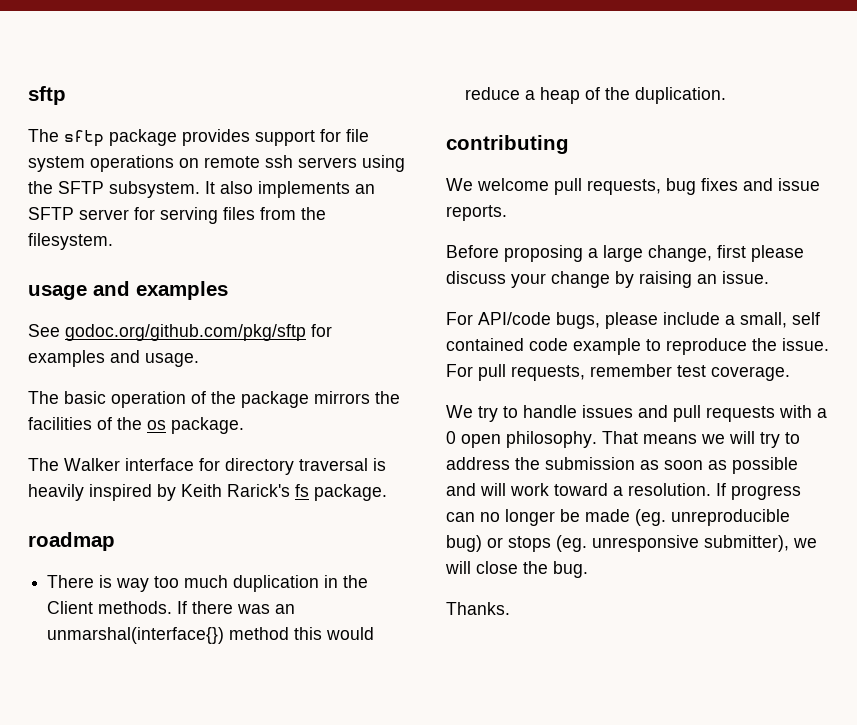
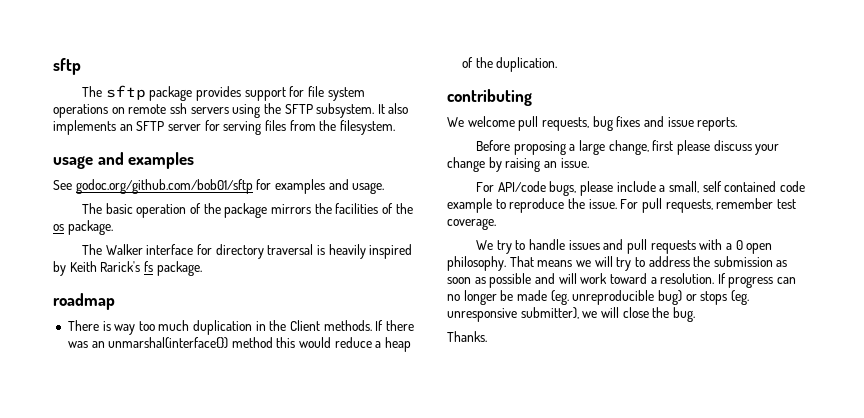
- See godoc.org/github.com/pkg/sftp for examples and usage.
+ See godoc.org/github.com/bob01/sftp for examples and usage.

